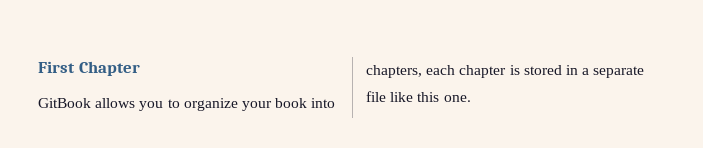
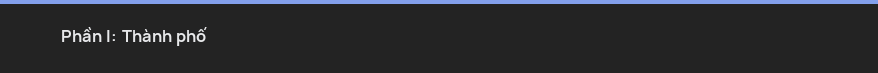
- First Chapter
- GitBook allows you to organize your book into chapters, each chapter is stored in a separate file like this one.
+ Phần I: Thành phố

